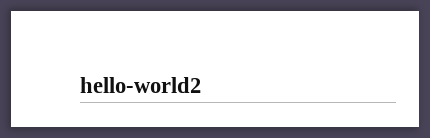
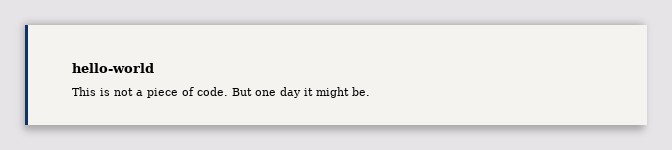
- hello-world2
+ hello-world
+ This is not a piece of code. But one day it might be.

